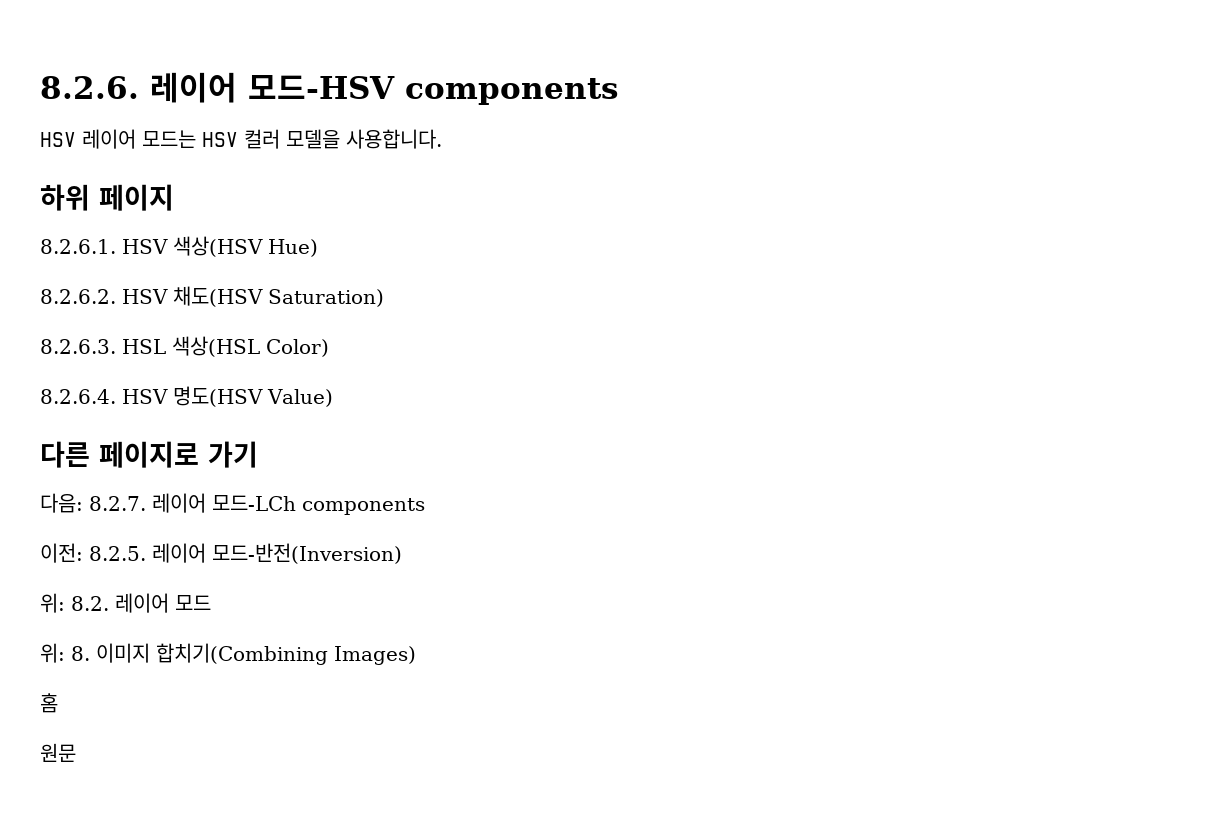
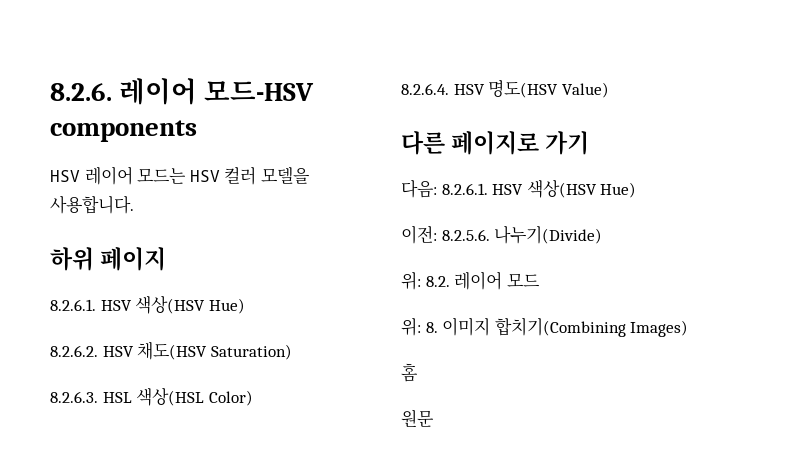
- 다음: 8.2.7. 레이어 모드-LCh components
- 이전: 8.2.5. 레이어 모드-반전(Inversion)
+ 다음: 8.2.6.1. HSV 색상(HSV Hue)
+ 이전: 8.2.5.6. 나누기(Divide)

